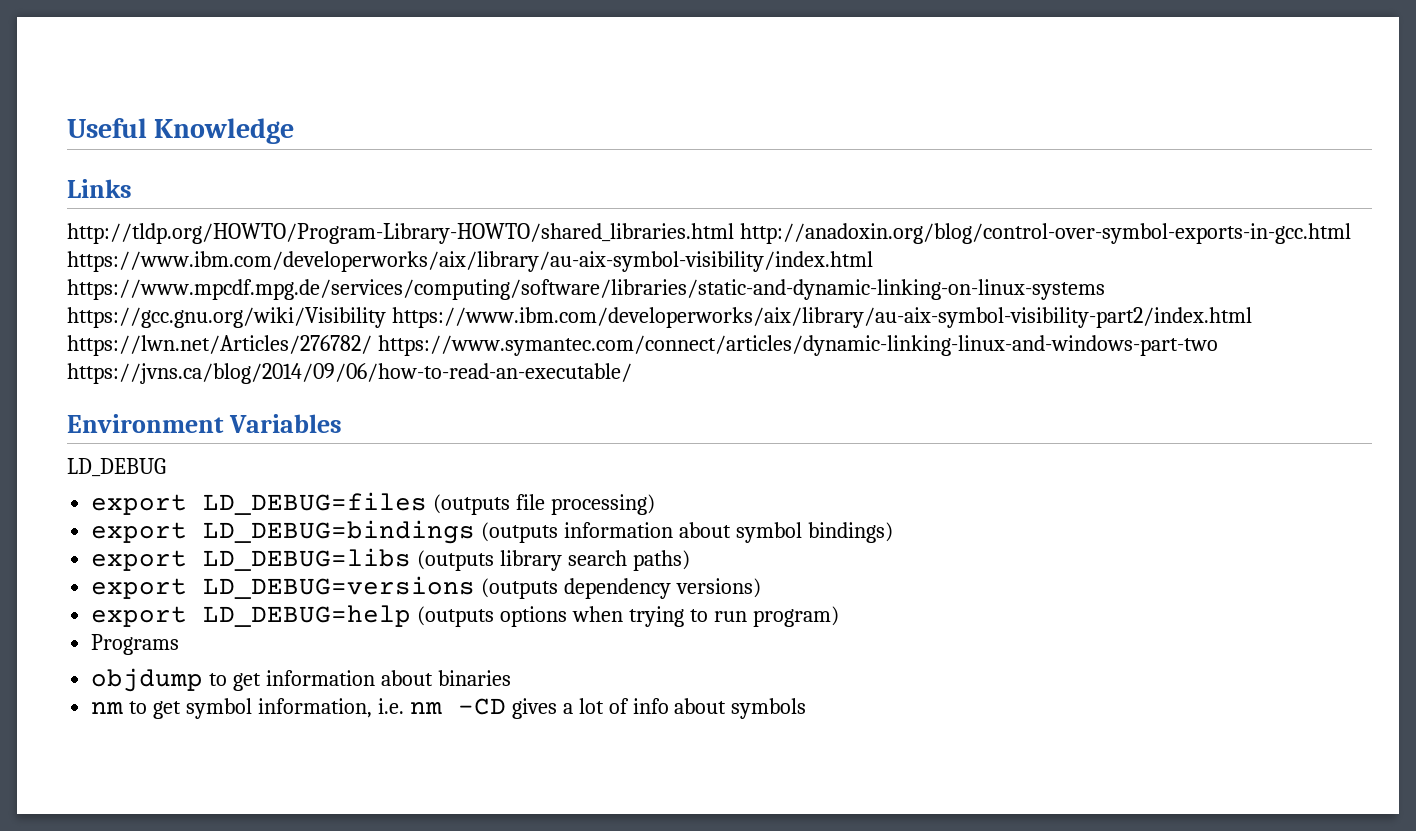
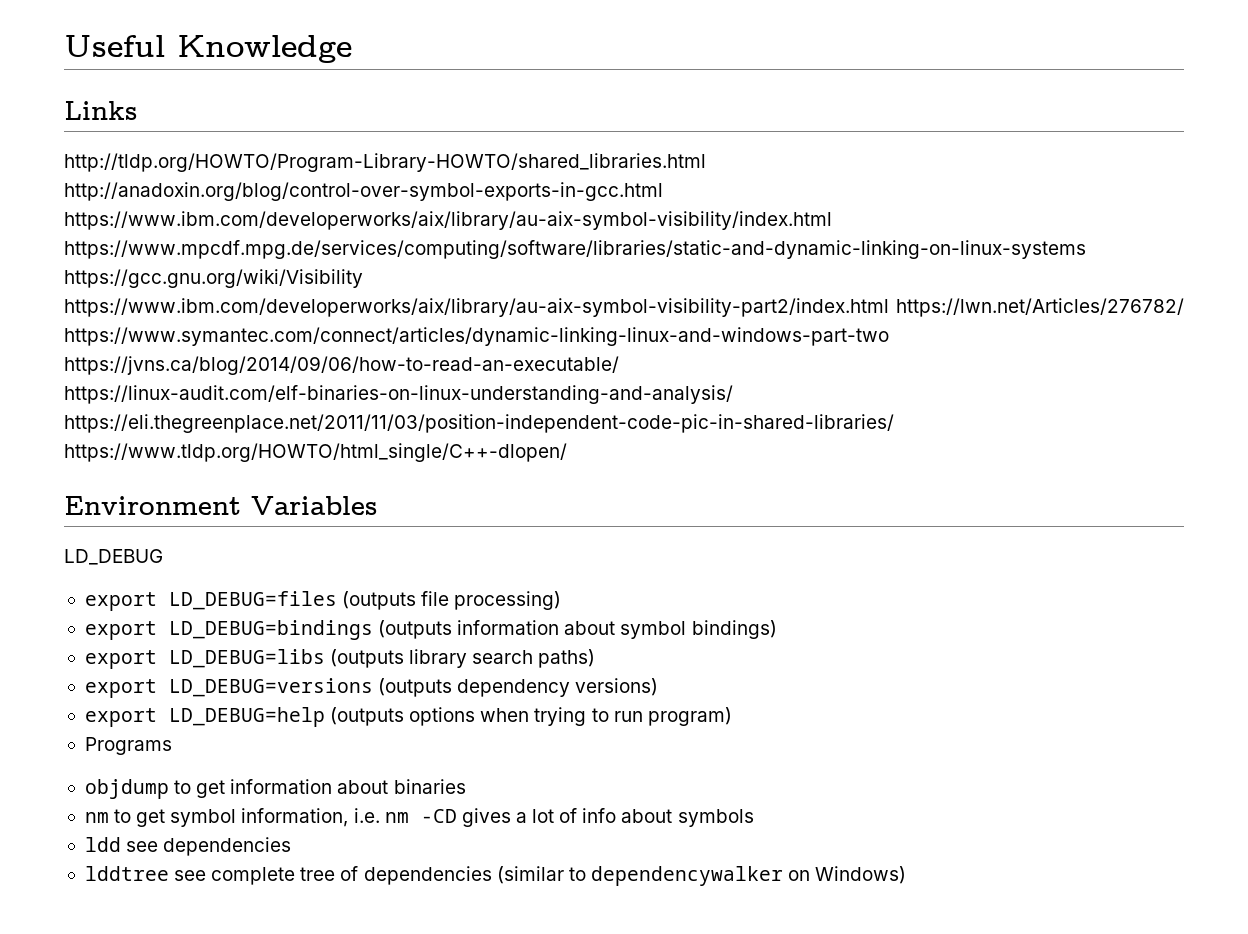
- http://tldp.org/HOWTO/Program-Library-HOWTO/shared_libraries.html http://anadoxin.org/blog/control-over-symbol-exports-in-gcc.html https://www.ibm.com/developerworks/aix/library/au-aix-symbol-visibility/index.html https://www.mpcdf.mpg.de/services/computing/software/libraries/static-and-dynamic-linking-on-linux-systems https://gcc.gnu.org/wiki/Visibility https://www.ibm.com/developerworks/aix/library/au-aix-symbol-visibility-part2/index.html https://lwn.net/Articles/276782/ https://www.symantec.com/connect/articles/dynamic-linking-linux-and-windows-part-two https://jvns.ca/blog/2014/09/06/how-to-read-an-executable/
+ http://tldp.org/HOWTO/Program-Library-HOWTO/shared_libraries.html http://anadoxin.org/blog/control-over-symbol-exports-in-gcc.html https://www.ibm.com/developerworks/aix/library/au-aix-symbol-visibility/index.html https://www.mpcdf.mpg.de/services/computing/software/libraries/static-and-dynamic-linking-on-linux-systems https://gcc.gnu.org/wiki/Visibility https://www.ibm.com/developerworks/aix/library/au-aix-symbol-visibility-part2/index.html https://lwn.net/Articles/276782/ https://www.symantec.com/connect/articles/dynamic-linking-linux-and-windows-part-two https://jvns.ca/blog/2014/09/06/how-to-read-an-executable/ https://linux-audit.com/elf-binaries-on-linux-understanding-and-analysis/ https://eli.thegreenplace.net/2011/11/03/position-independent-code-pic-in-shared-libraries/ https://www.tldp.org/HOWTO/html_single/C++-dlopen/
+ ldd see dependencies
+ lddtree see complete tree of dependencies (similar to dependencywalker on Windows)

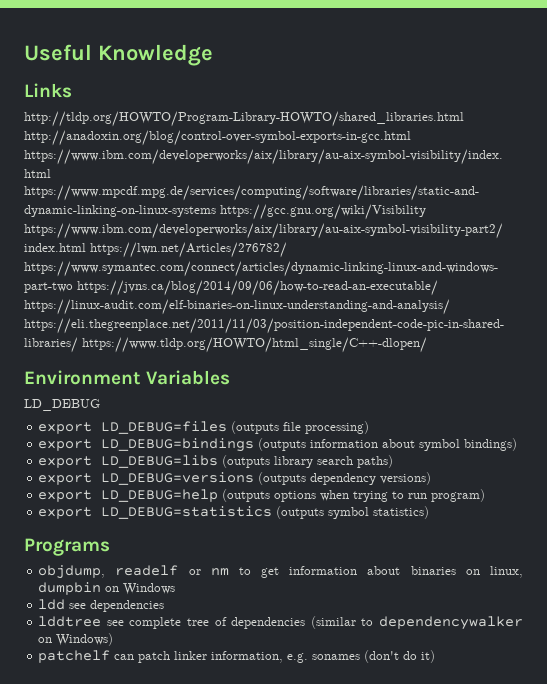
+ export LD_DEBUG=statistics (outputs symbol statistics)
  Programs
- objdump to get information about binaries
- nm to get symbol information, i.e. nm -CD gives a lot of info about symbols
+ objdump, readelf or nm to get information about binaries on linux, dumpbin on Windows
+ patchelf can patch linker information, e.g. sonames (don't do it)

